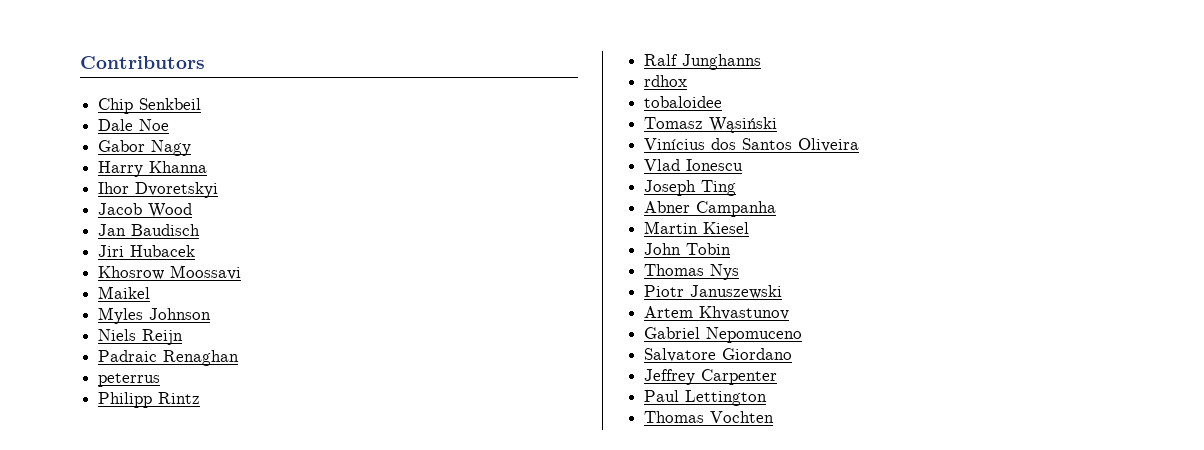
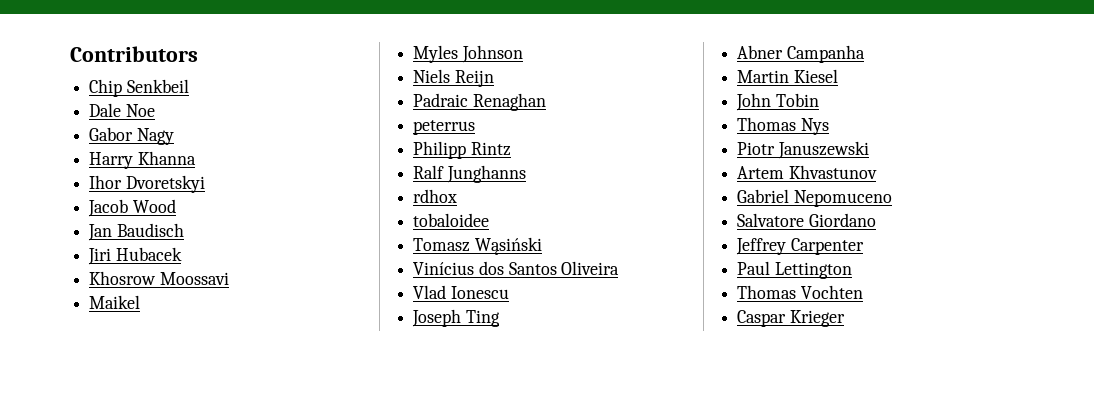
+ Caspar Krieger

